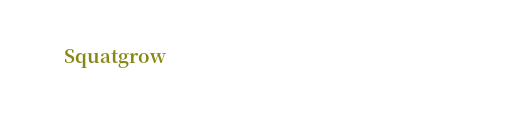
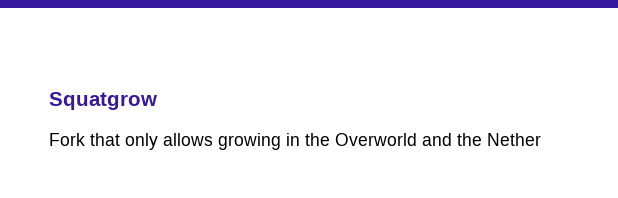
+ Fork that only allows growing in the Overworld and the Nether

